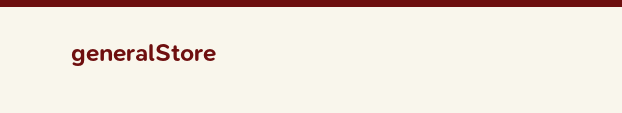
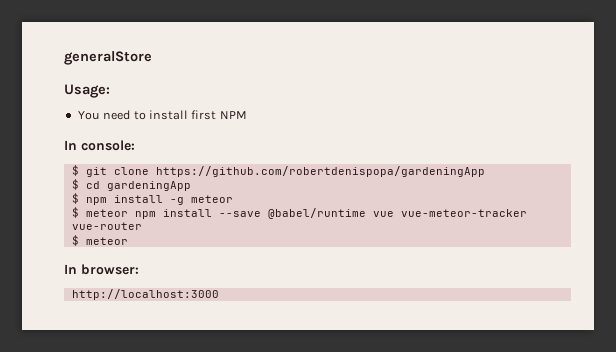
+ Usage:
+ You need to install first NPM
+ In console:
+ $ git clone https://github.com/robertdenispopa/gardeningApp
+ $ cd gardeningApp
+ $ npm install -g meteor
+ $ meteor npm install --save @babel/runtime vue vue-meteor-tracker vue-router
+ $ meteor
+ In browser:
+ http://localhost:3000

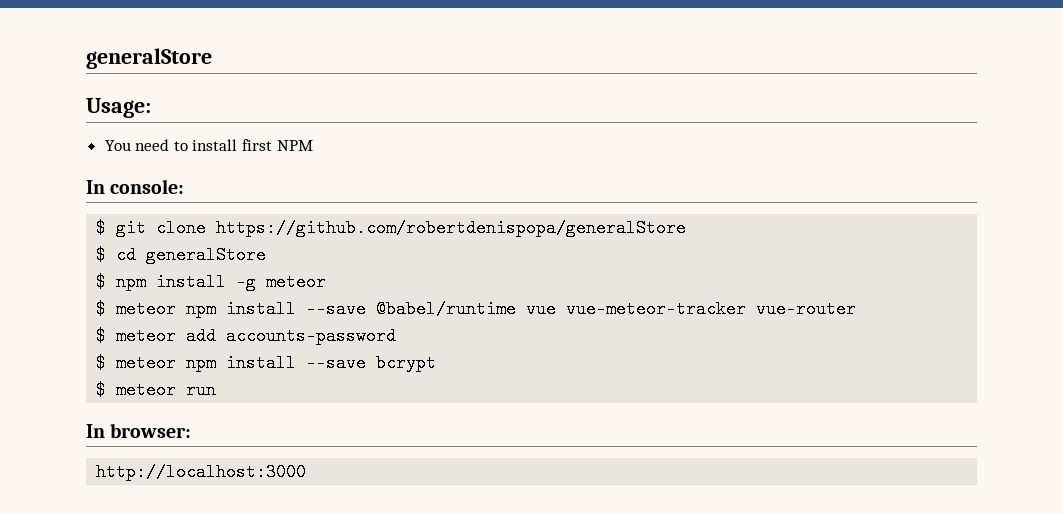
- $ git clone https://github.com/robertdenispopa/gardeningApp
+ $ git clone https://github.com/robertdenispopa/generalStore
- $ cd gardeningApp
+ $ cd generalStore
  $ meteor npm install --save @babel/runtime vue vue-meteor-tracker vue-router
- $ meteor
+ $ meteor add accounts-password
+ $ meteor npm install --save bcrypt
+ $ meteor run

